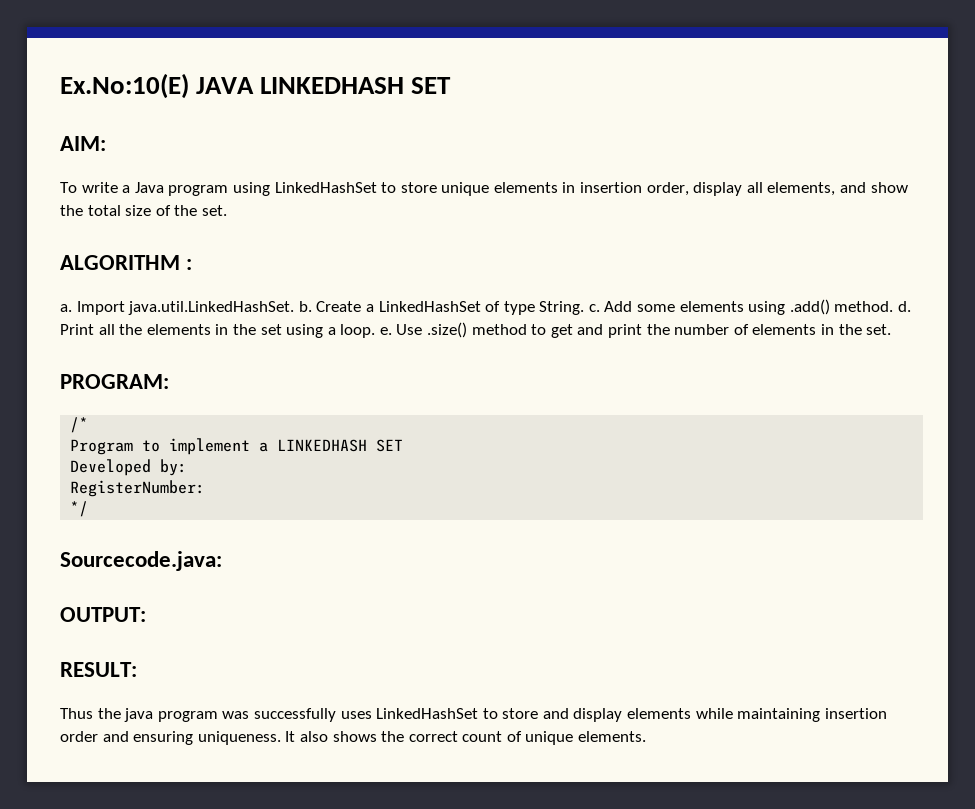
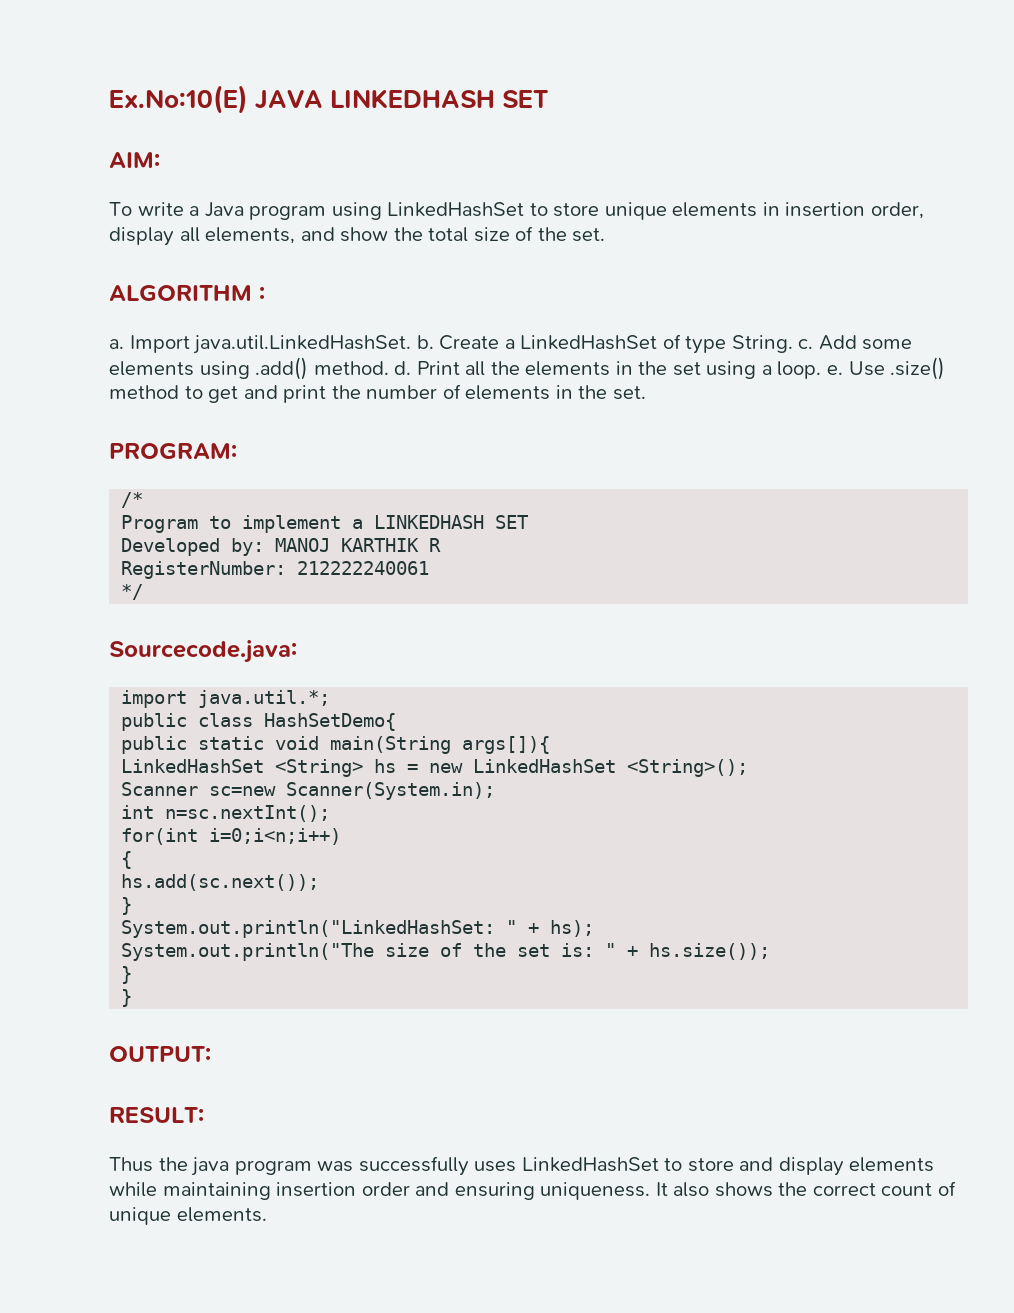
- Developed by:
+ Developed by: MANOJ KARTHIK R
- RegisterNumber:
+ RegisterNumber: 212222240061
+ import java.util.*;
+ public class HashSetDemo{
+ public static void main(String args[]){
+ LinkedHashSet <String> hs = new LinkedHashSet <String>();
+ Scanner sc=new Scanner(System.in);
+ int n=sc.nextInt();
+ for(int i=0;i<n;i++)
+ {
+ hs.add(sc.next());
+ }
+ System.out.println("LinkedHashSet: " + hs);
+ System.out.println("The size of the set is: " + hs.size());
+ }
+ }

